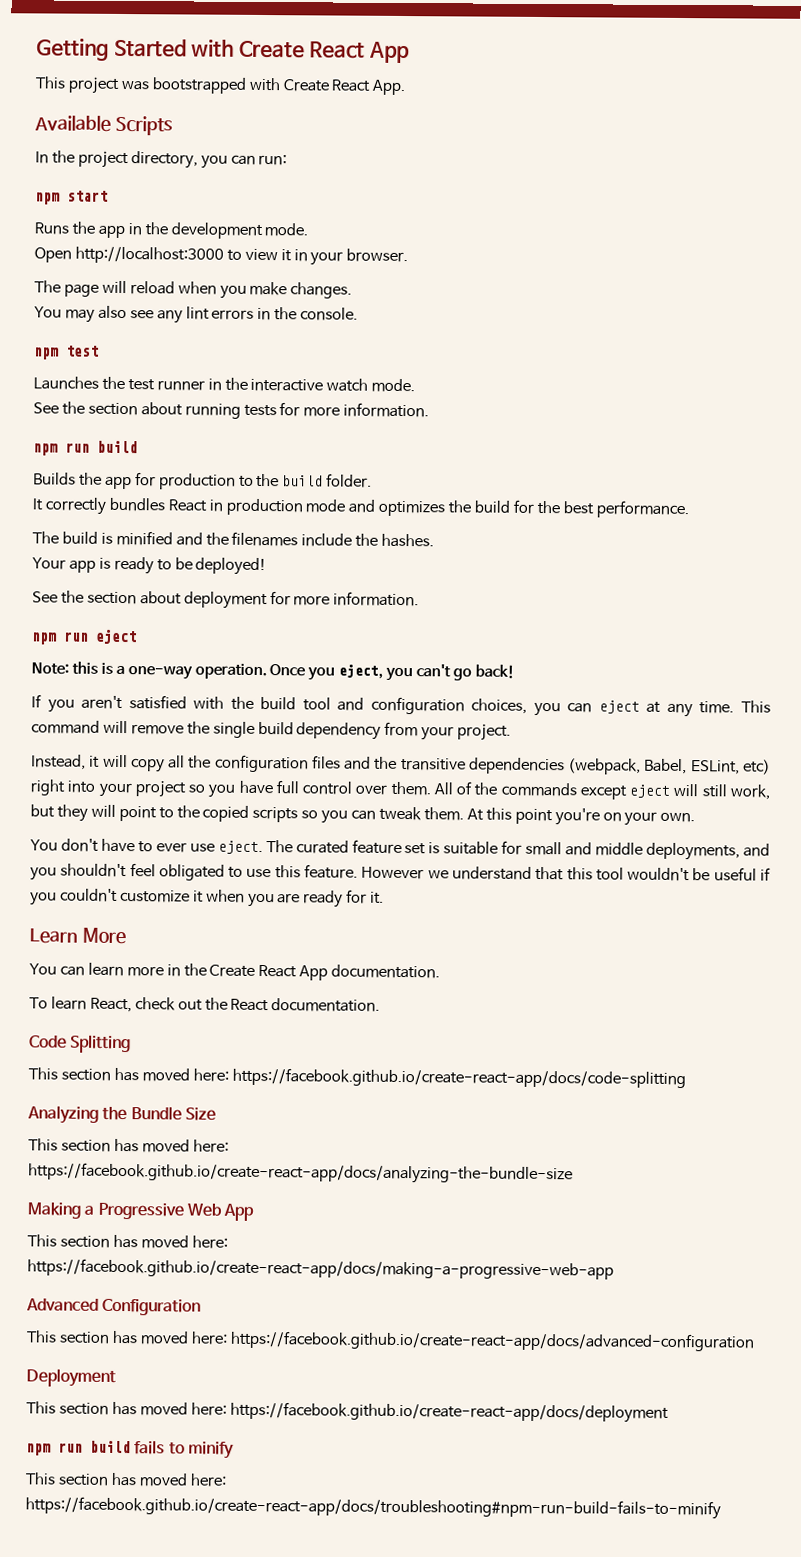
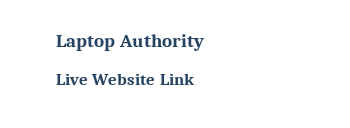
- Getting Started with Create React App
- This project was bootstrapped with Create React App.
- Available Scripts
- In the project directory, you can run:
- npm start
- Runs the app in the development mode.
- Open http://localhost:3000 to view it in your browser.
- The page will reload when you make changes.
- You may also see any lint errors in the console.
- npm test
- Launches the test runner in the interactive watch mode.
- See the section about running tests for more information.
- npm run build
- Builds the app for production to the build folder.
- It correctly bundles React in production mode and optimizes the build for the best performance.
- The build is minified and the filenames include the hashes.
- Your app is ready to be deployed!
- See the section about deployment for more information.
- npm run eject
- Note: this is a one-way operation. Once you eject, you can't go back!
- If you aren't satisfied with the build tool and configuration choices, you can eject at any time. This command will remove the single build dependency from your project.
- Instead, it will copy all the configuration files and the transitive dependencies (webpack, Babel, ESLint, etc) right into your project so you have full control over them. All of the commands except eject will still work, but they will point to the copied scripts so you can tweak them. At this point you're on your own.
- You don't have to ever use eject. The curated feature set is suitable for small and middle deployments, and you shouldn't feel obligated to use this feature. However we understand that this tool wouldn't be useful if you couldn't customize it when you are ready for it.
- Learn More
- You can learn more in the Create React App documentation.
- To learn React, check out the React documentation.
- Code Splitting
- This section has moved here: https://facebook.github.io/create-react-app/docs/code-splitting
- Analyzing the Bundle Size
- This section has moved here: https://facebook.github.io/create-react-app/docs/analyzing-the-bundle-size
- Making a Progressive Web App
- This section has moved here: https://facebook.github.io/create-react-app/docs/making-a-progressive-web-app
- Advanced Configuration
- This section has moved here: https://facebook.github.io/create-react-app/docs/advanced-configuration
- Deployment
- This section has moved here: https://facebook.github.io/create-react-app/docs/deployment
- npm run build fails to minify
- This section has moved here: https://facebook.github.io/create-react-app/docs/troubleshooting#npm-run-build-fails-to-minify
+ Laptop Authority
+ Live Website Link

